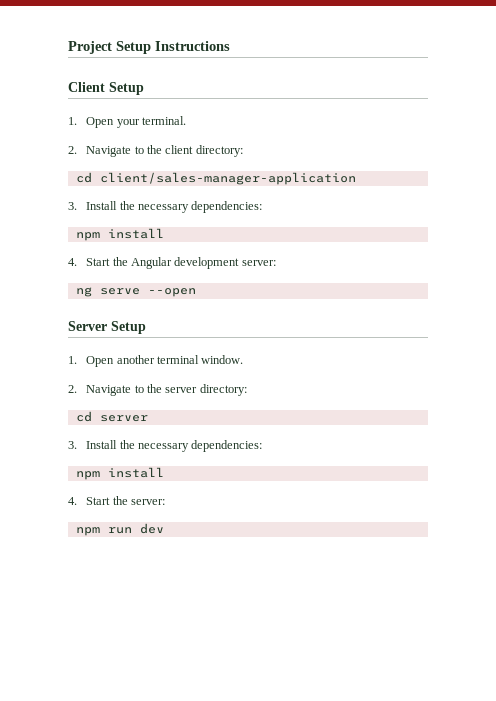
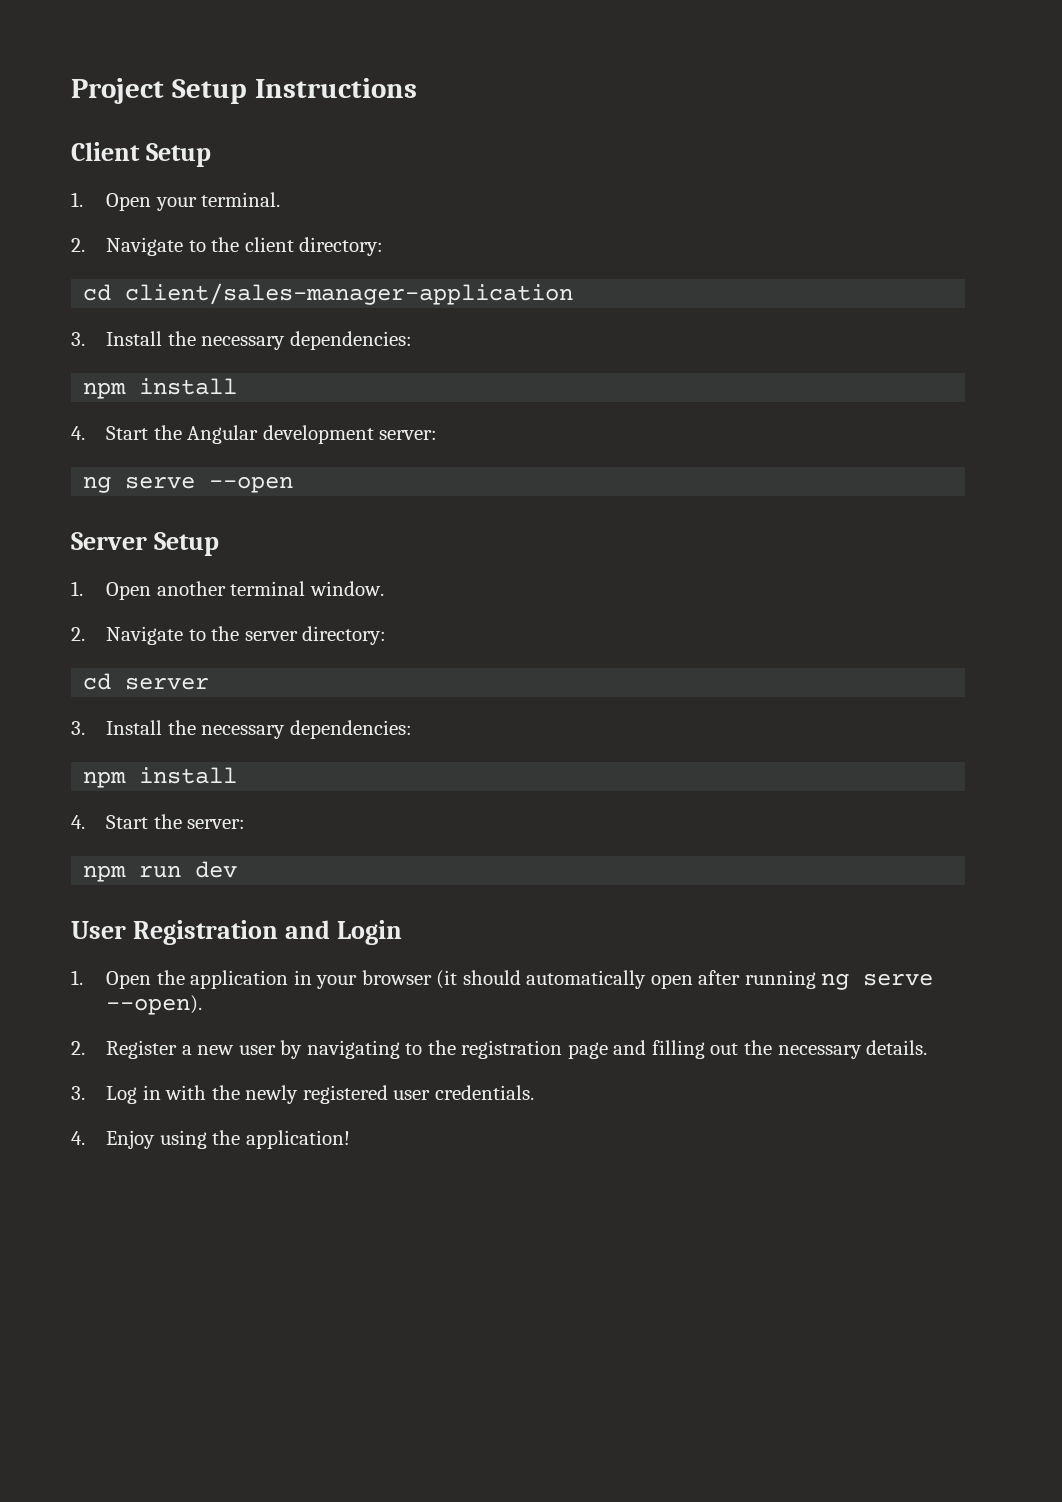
+ User Registration and Login
+ 1. Open the application in your browser (it should automatically open after running ng serve --open).
+ 2. Register a new user by navigating to the registration page and filling out the necessary details.
+ 3. Log in with the newly registered user credentials.
+ 4. Enjoy using the application!

